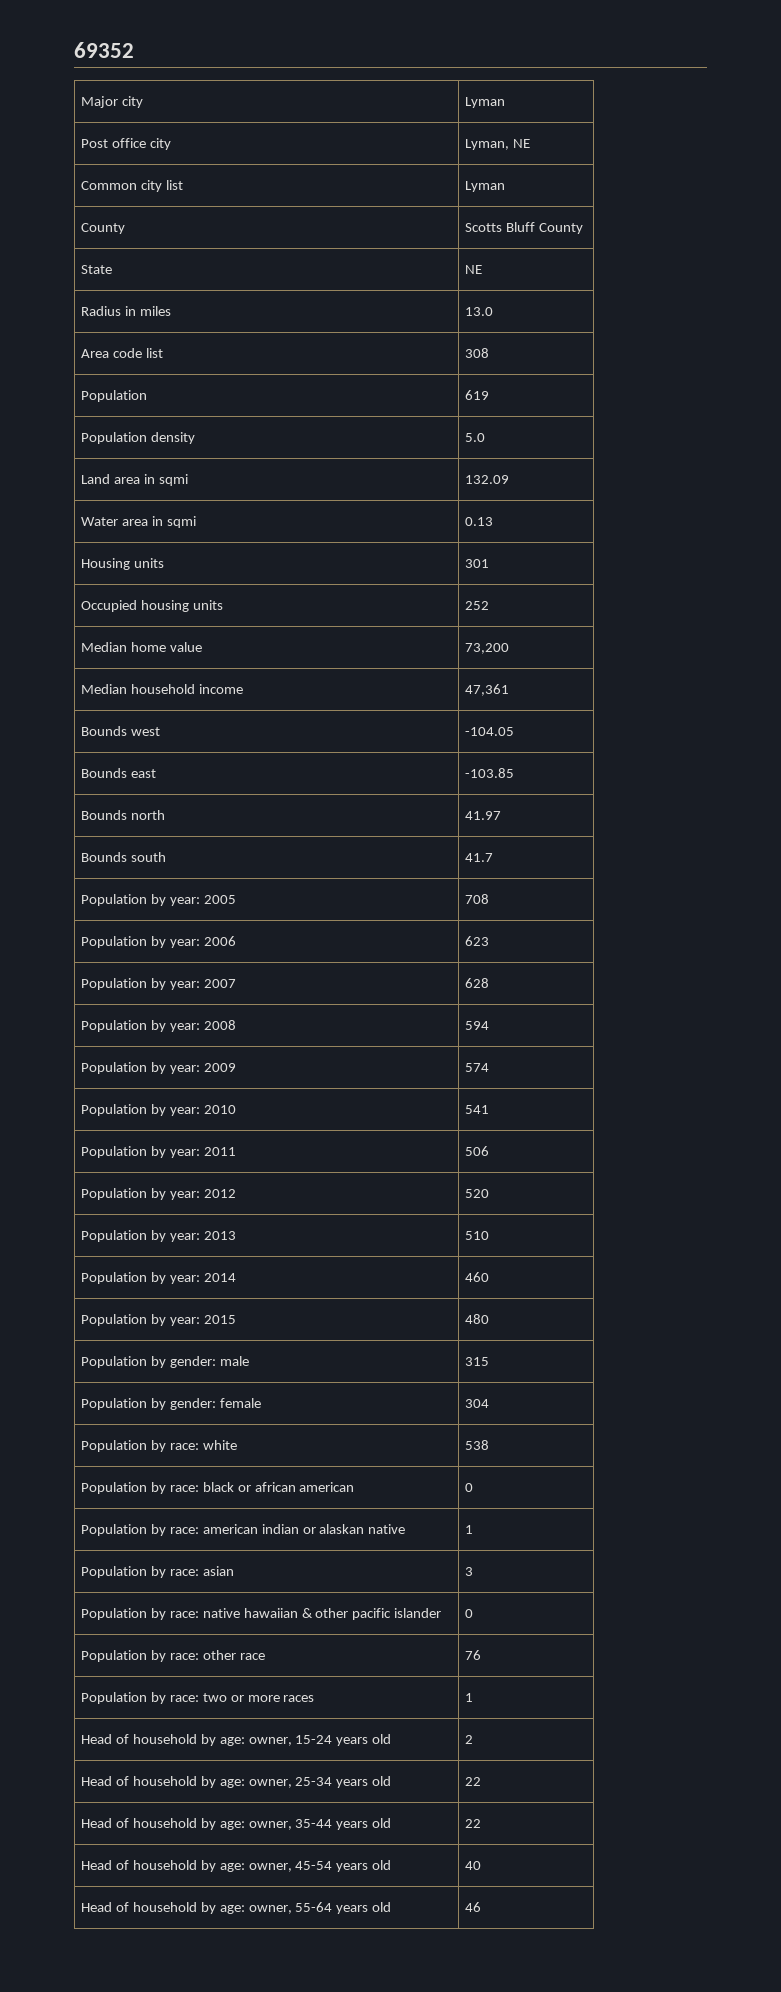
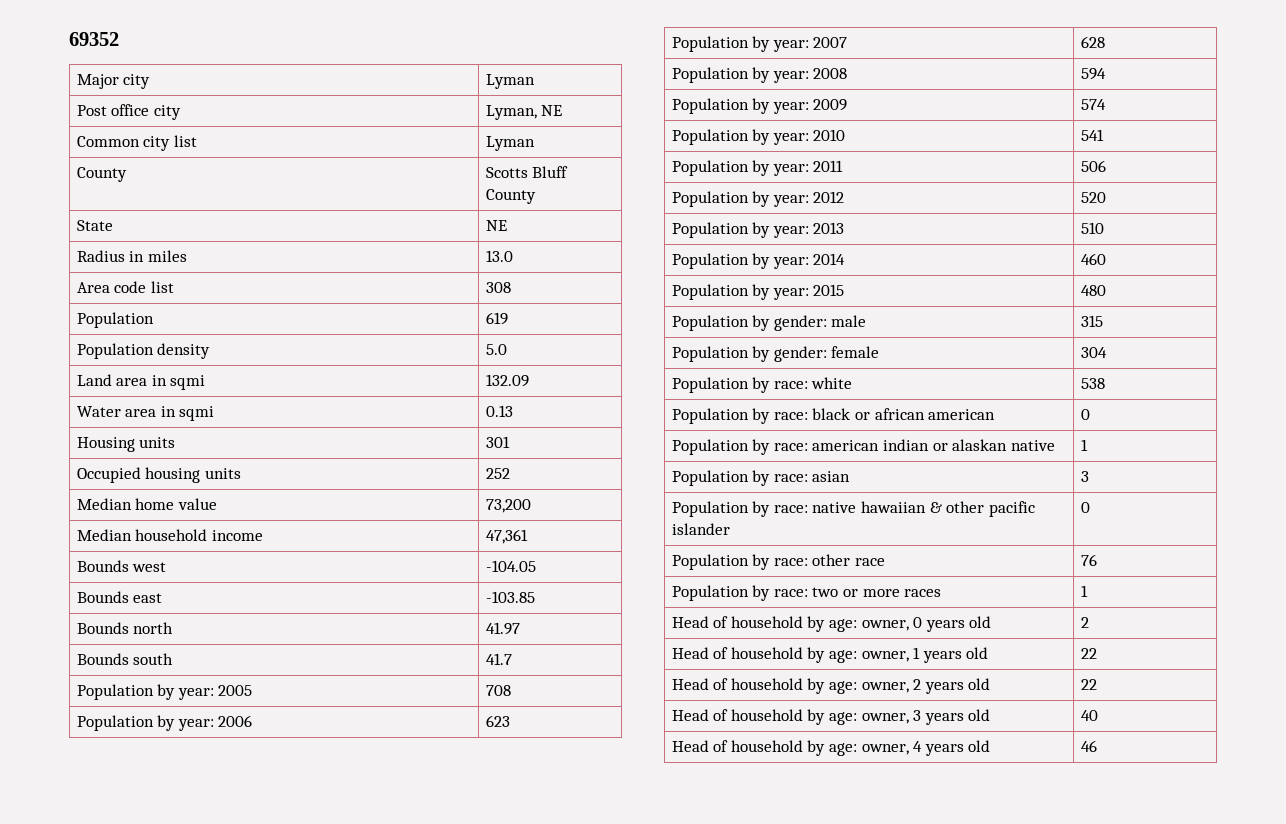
- Head of household by age: owner, 15-24 years old | 2
+ Head of household by age: owner, 0 years old | 2
- Head of household by age: owner, 25-34 years old | 22
- Head of household by age: owner, 35-44 years old | 22
- Head of household by age: owner, 45-54 years old | 40
+ Head of household by age: owner, 1 years old | 22
+ Head of household by age: owner, 2 years old | 22
+ Head of household by age: owner, 3 years old | 40
- Head of household by age: owner, 55-64 years old | 46
+ Head of household by age: owner, 4 years old | 46

